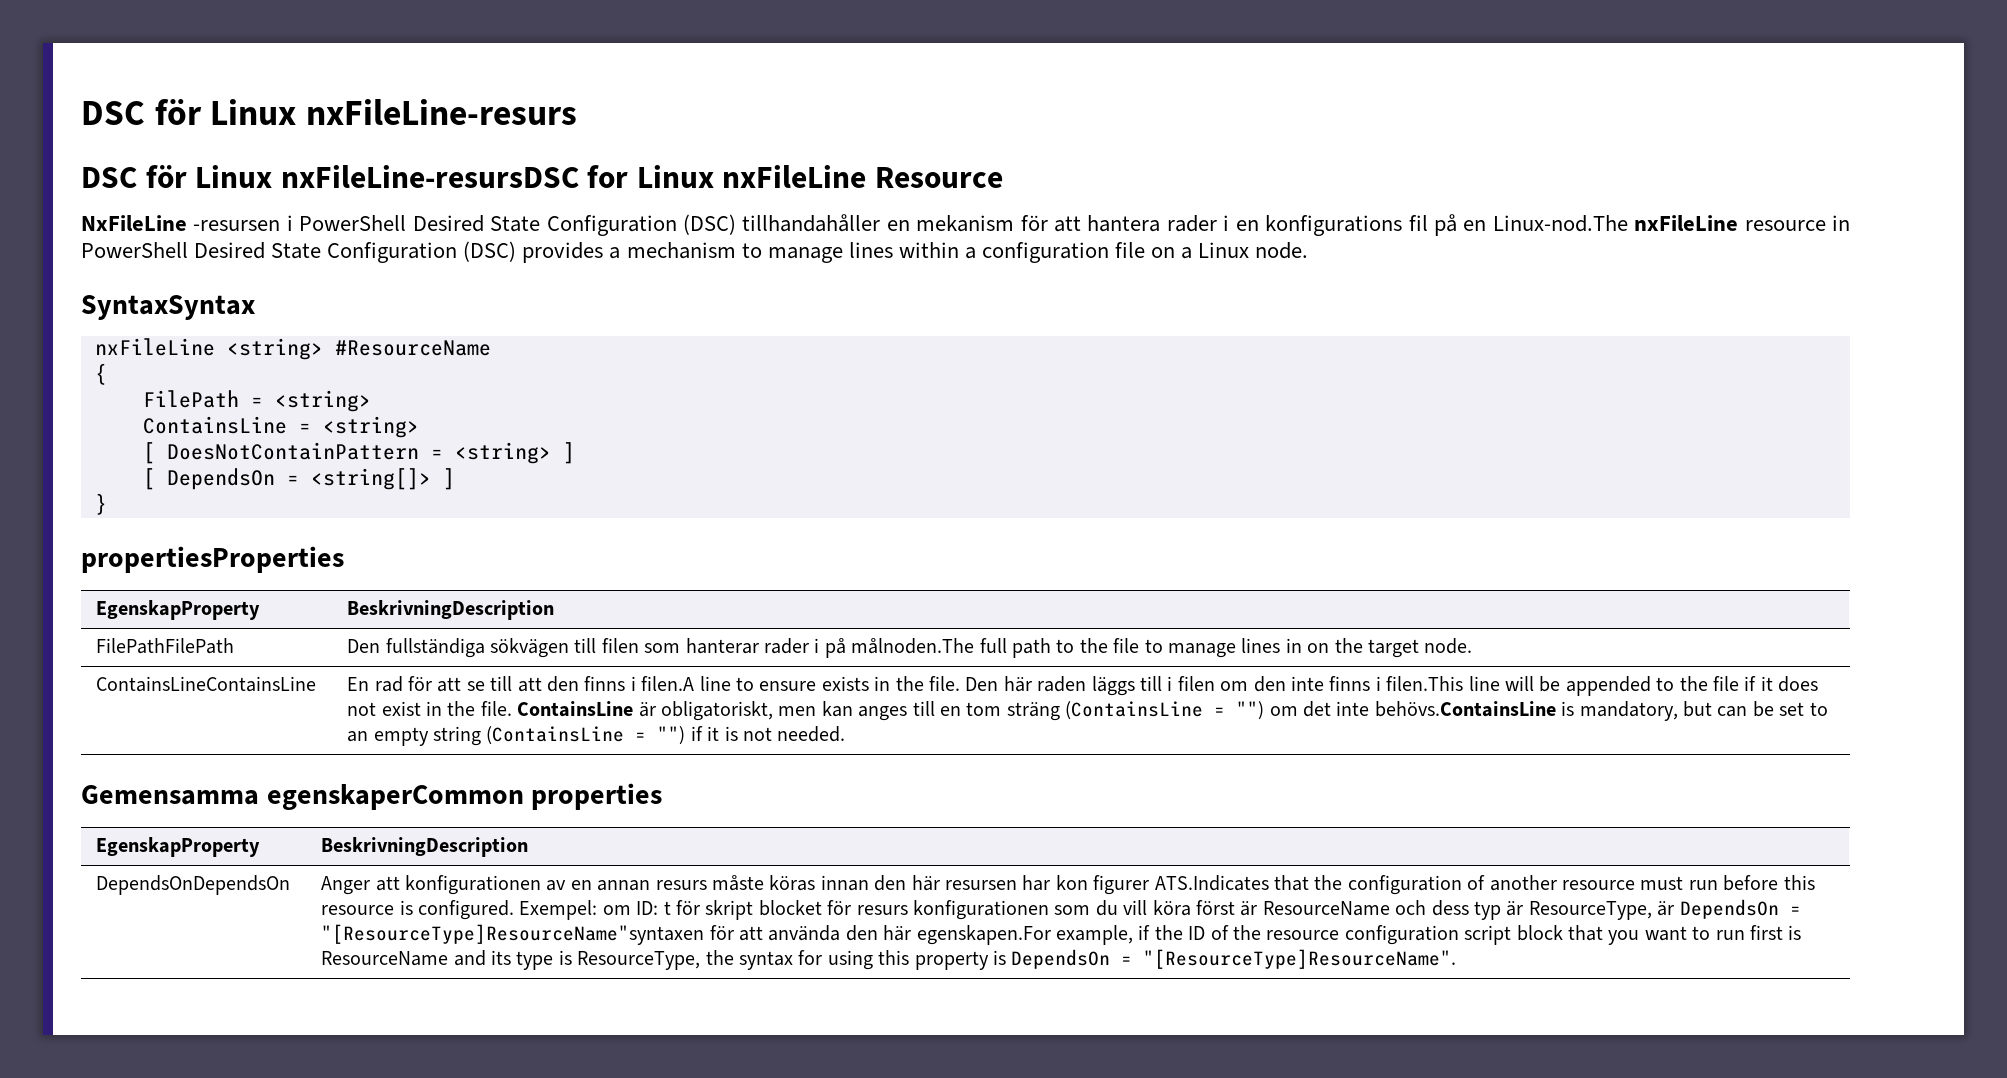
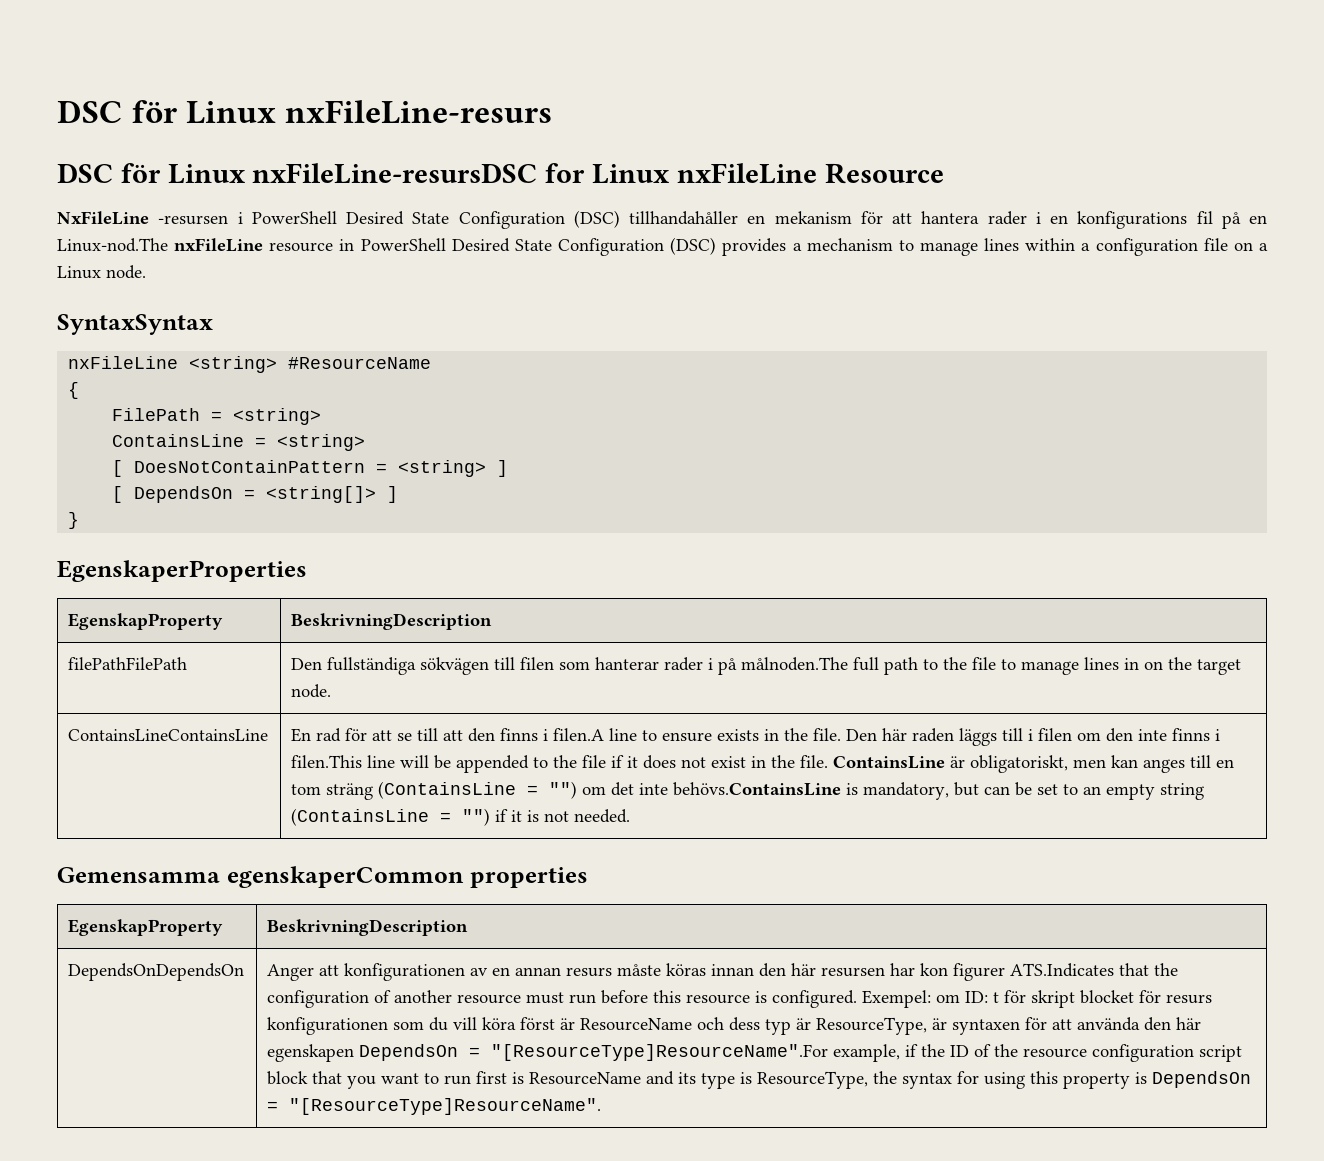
- propertiesProperties
+ EgenskaperProperties
  EgenskapProperty | BeskrivningDescription
- FilePathFilePath | Den fullständiga sökvägen till filen som hanterar rader i på målnoden.The full path to the file to manage lines in on the target node.
+ filePathFilePath | Den fullständiga sökvägen till filen som hanterar rader i på målnoden.The full path to the file to manage lines in on the target node.
- t för skript blocket för resurs konfigurationen som du vill köra först är ResourceName och dess typ är ResourceType, är DependsOn = "[ResourceType]ResourceName"syntaxen för att använda den här egenskapen.For example, if the ID of the resource configuration script block that you want to run first is ResourceName and its type is ResourceType, the syntax for using this property is DependsOn = "[ResourceType]ResourceName".
+ t för skript blocket för resurs konfigurationen som du vill köra först är ResourceName och dess typ är ResourceType, är syntaxen för att använda den här egenskapen DependsOn = "[ResourceType]ResourceName".For example, if the ID of the resource configuration script block that you want to run first is ResourceName and its type is ResourceType, the syntax for using this property is DependsOn = "[ResourceType]ResourceName".

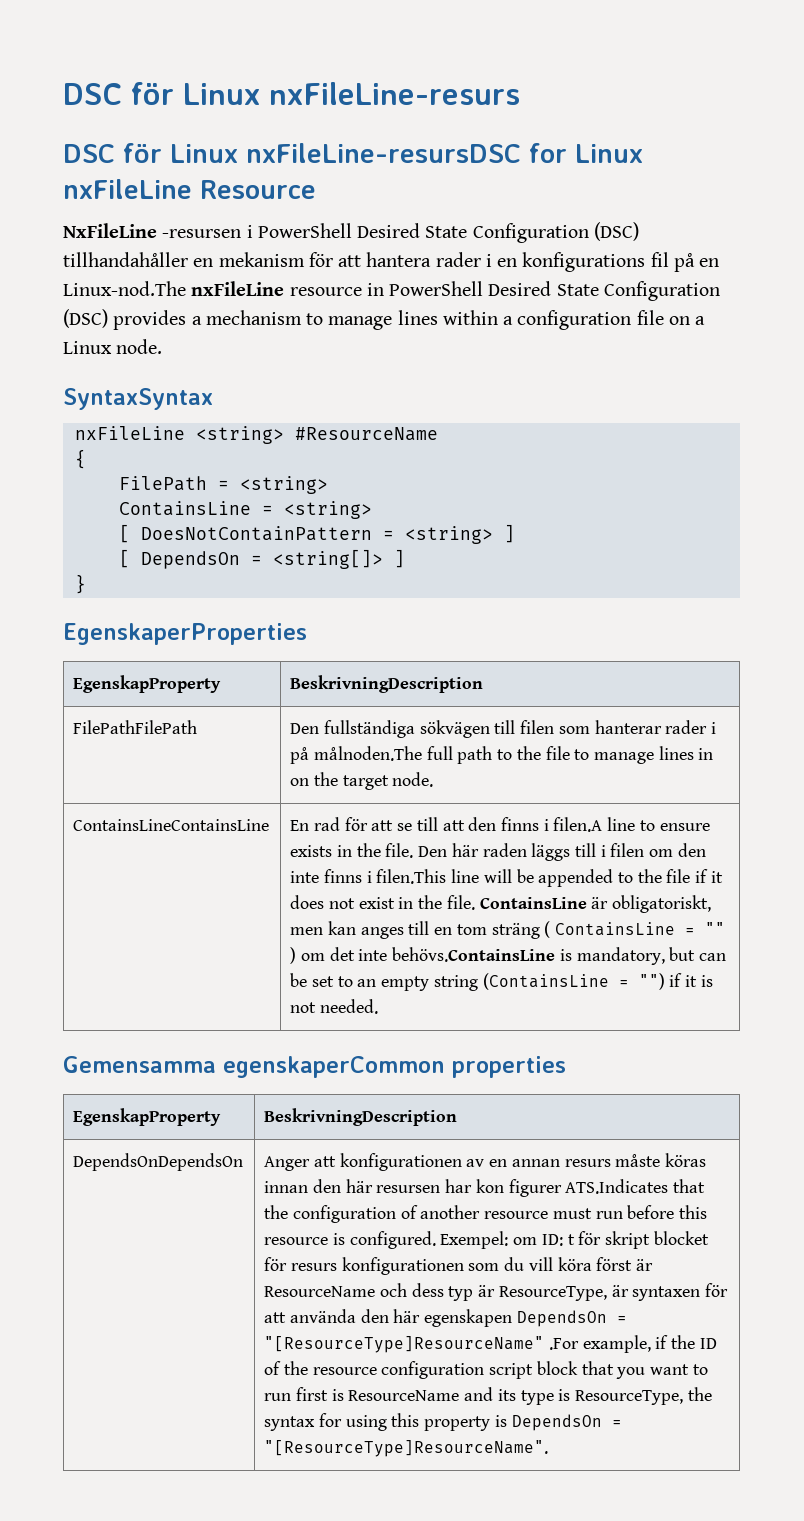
- filePathFilePath | Den fullständiga sökvägen till filen som hanterar rader i på målnoden.The full path to the file to manage lines in on the target node.
+ FilePathFilePath | Den fullständiga sökvägen till filen som hanterar rader i på målnoden.The full path to the file to manage lines in on the target node.
- ContainsLine är obligatoriskt, men kan anges till en tom sträng (ContainsLine = "") om det inte behövs.ContainsLine is mandatory, but can be set to an empty string (ContainsLine = "") if it is not needed.
+ ContainsLine är obligatoriskt, men kan anges till en tom sträng ( ContainsLine = "" ) om det inte behövs.ContainsLine is mandatory, but can be set to an empty string (ContainsLine = "") if it is not needed.
- t för skript blocket för resurs konfigurationen som du vill köra först är ResourceName och dess typ är ResourceType, är syntaxen för att använda den här egenskapen DependsOn = "[ResourceType]ResourceName".For example, if the ID of the resource configuration script block that you want to run first is ResourceName and its type is ResourceType, the syntax for using this property is DependsOn = "[ResourceType]ResourceName".
+ t för skript blocket för resurs konfigurationen som du vill köra först är ResourceName och dess typ är ResourceType, är syntaxen för att använda den här egenskapen DependsOn = "[ResourceType]ResourceName" .For example, if the ID of the resource configuration script block that you want to run first is ResourceName and its type is ResourceType, the syntax for using this property is DependsOn = "[ResourceType]ResourceName".

